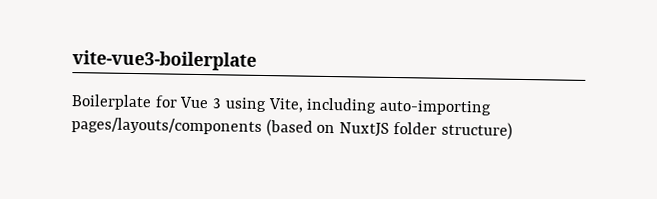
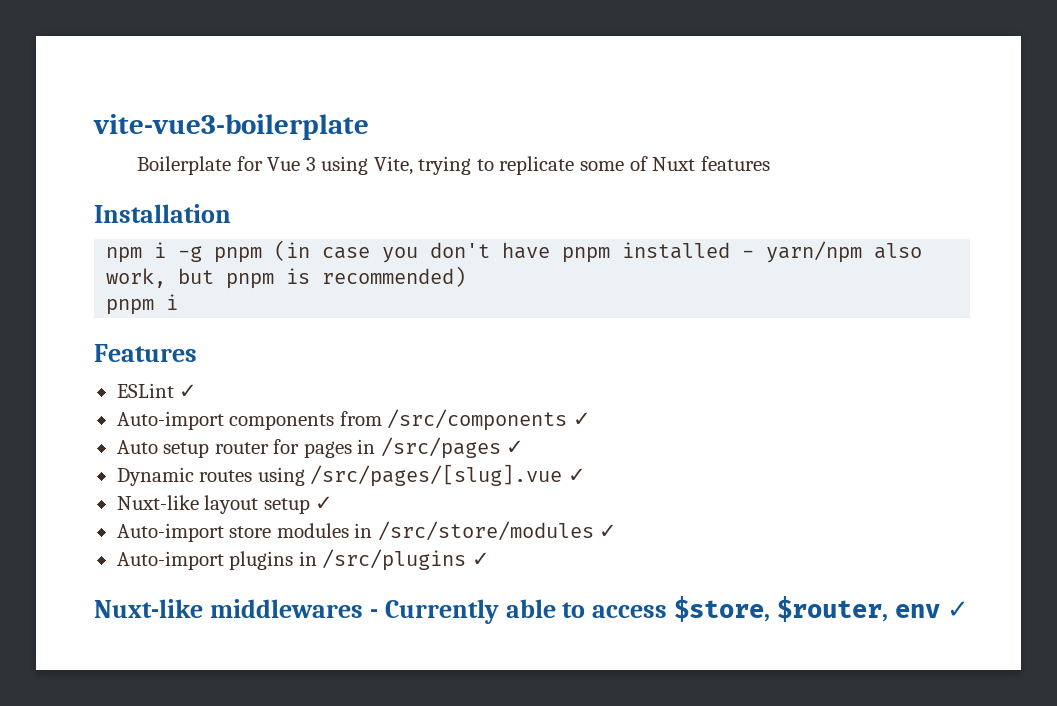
- Boilerplate for Vue 3 using Vite, including auto-importing pages/layouts/components (based on NuxtJS folder structure)
+ Boilerplate for Vue 3 using Vite, trying to replicate some of Nuxt features
+ Installation
+ npm i -g pnpm (in case you don't have pnpm installed - yarn/npm also work, but pnpm is recommended)
+ pnpm i
+ Features
+ ESLint ✓
+ Auto-import components from /src/components ✓
+ Auto setup router for pages in /src/pages ✓
+ Dynamic routes using /src/pages/[slug].vue ✓
+ Nuxt-like layout setup ✓
+ Auto-import store modules in /src/store/modules ✓
+ Auto-import plugins in /src/plugins ✓
+ Nuxt-like middlewares - Currently able to access $store, $router, env ✓

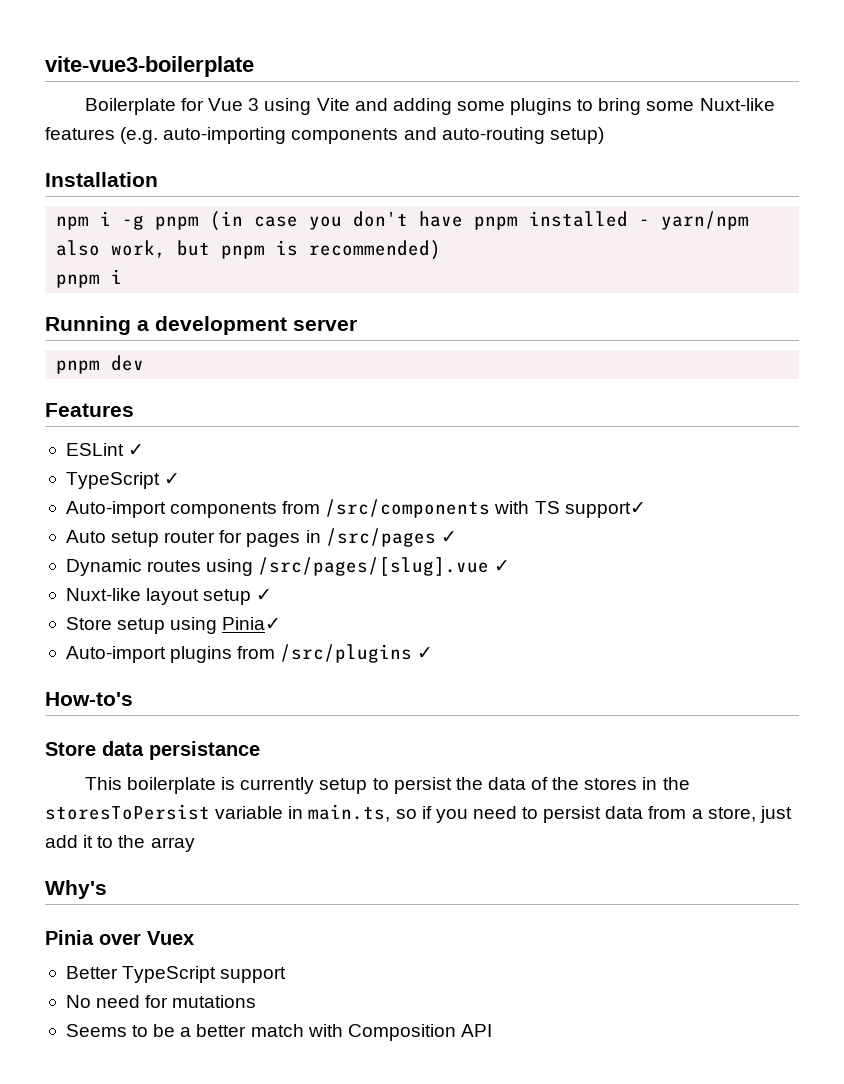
- Boilerplate for Vue 3 using Vite, trying to replicate some of Nuxt features
+ Boilerplate for Vue 3 using Vite and adding some plugins to bring some Nuxt-like features (e.g. auto-importing components and auto-routing setup)
+ Running a development server
+ pnpm dev
+ TypeScript ✓
- Auto-import components from /src/components ✓
+ Auto-import components from /src/components with TS support✓
- Auto-import store modules in /src/store/modules ✓
+ Store setup using Pinia✓
- Auto-import plugins in /src/plugins ✓
+ Auto-import plugins from /src/plugins ✓
- Nuxt-like middlewares - Currently able to access $store, $router, env ✓
+ How-to's
+ Store data persistance
+ This boilerplate is currently setup to persist the data of the stores in the storesToPersist variable in main.ts, so if you need to persist data from a store, just add it to the array
+ Why's
+ Pinia over Vuex
+ Better TypeScript support
+ No need for mutations
+ Seems to be a better match with Composition API

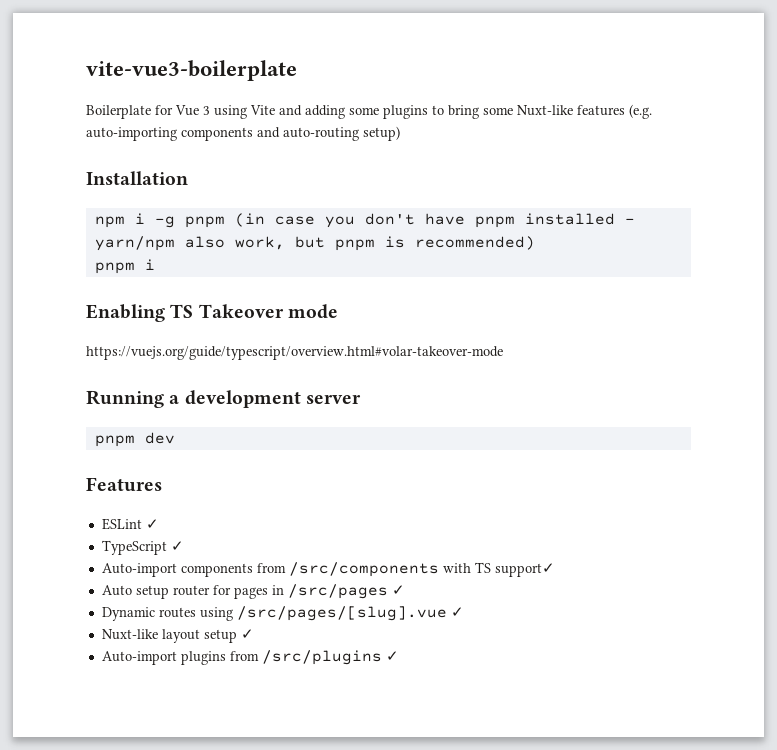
+ Enabling TS Takeover mode
+ https://vuejs.org/guide/typescript/overview.html#volar-takeover-mode
- Store setup using Pinia✓
- How-to's
- Store data persistance
- This boilerplate is currently setup to persist the data of the stores in the storesToPersist variable in main.ts, so if you need to persist data from a store, just add it to the array
- Why's
- Pinia over Vuex
- Better TypeScript support
- No need for mutations
- Seems to be a better match with Composition API

